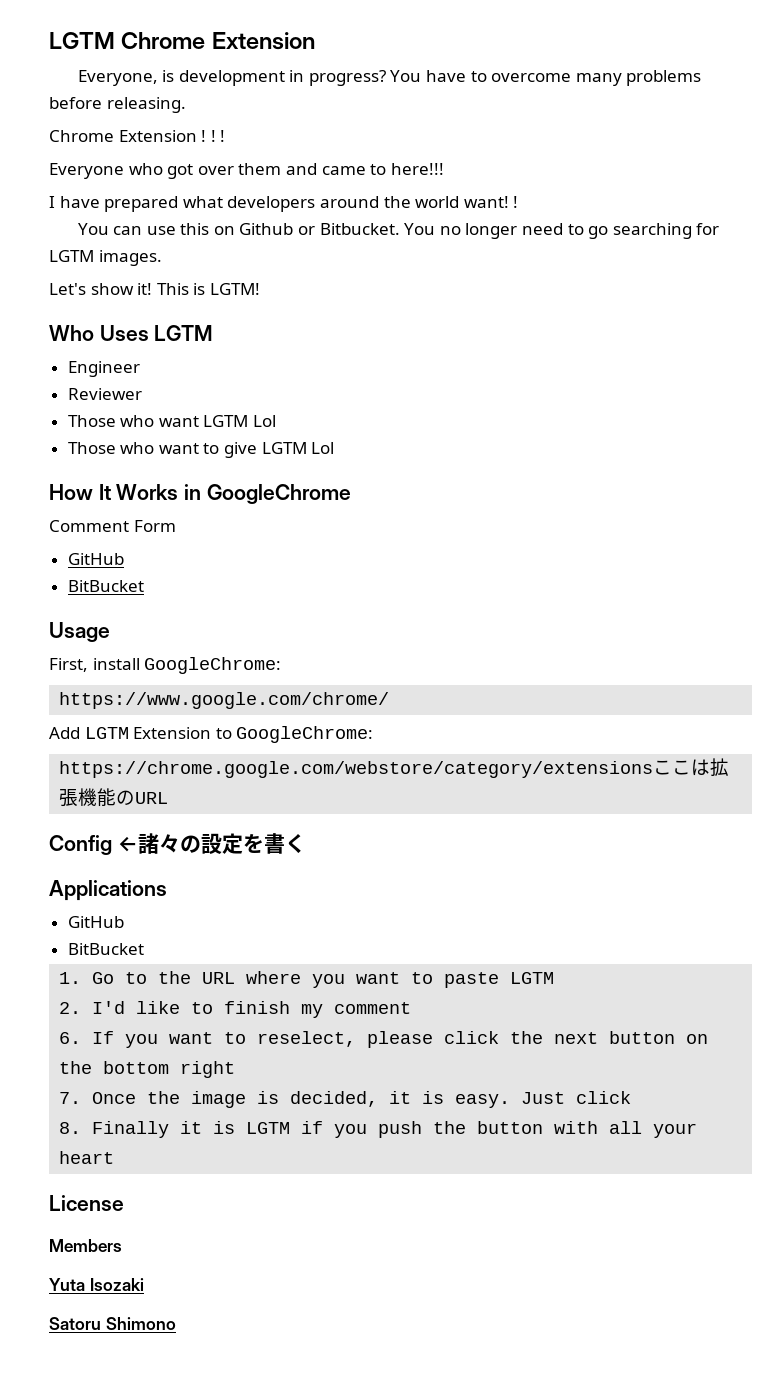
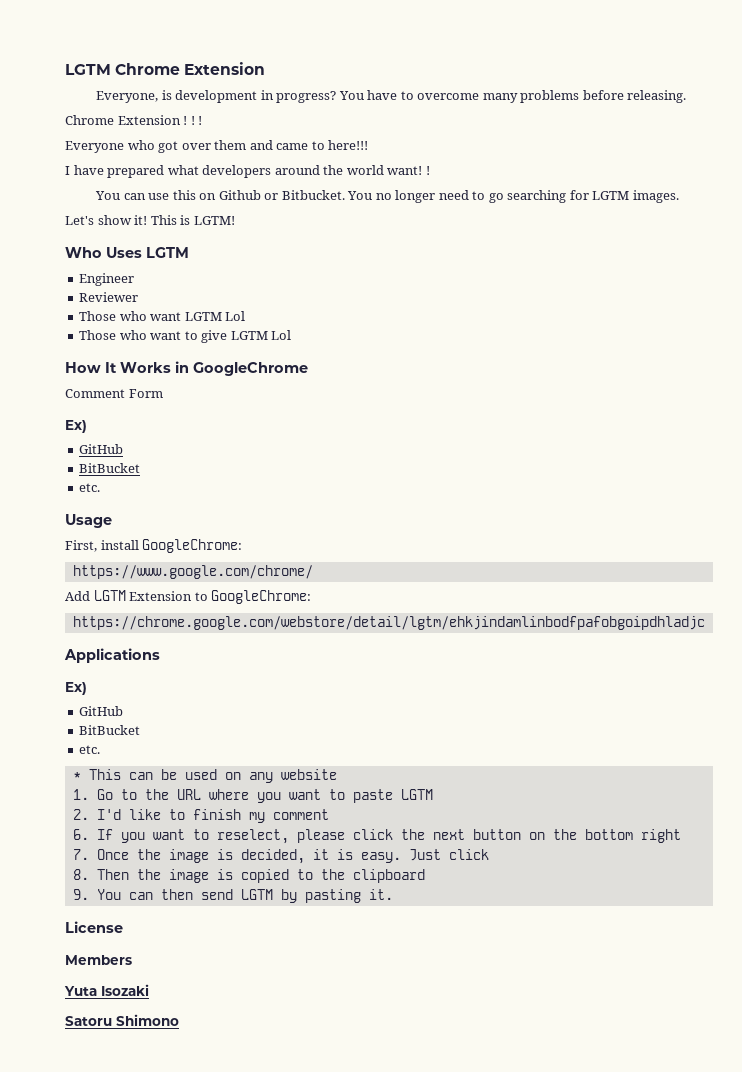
  Comment Form
+ Ex)
  GitHub
  BitBucket
+ etc.
- https://chrome.google.com/webstore/category/extensionsここは拡張機能のURL
- Config ←諸々の設定を書く
+ https://chrome.google.com/webstore/detail/lgtm/ehkjindamlinbodfpafobgoipdhladjc
  Applications
+ Ex)
  GitHub
  BitBucket
+ etc.
+ * This can be used on any website
- 8. Finally it is LGTM if you push the button with all your heart
+ 8. Then the image is copied to the clipboard
+ 9. You can then send LGTM by pasting it.

